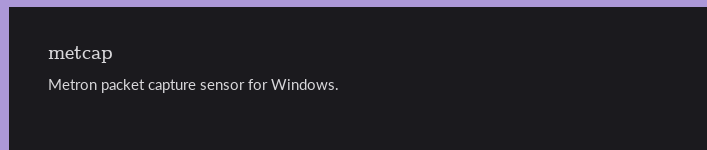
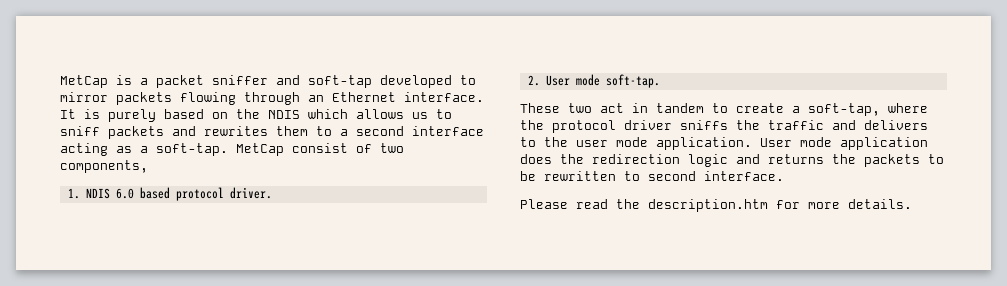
- metcap
- Metron packet capture sensor for Windows.
+ MetCap is a packet sniffer and soft-tap developed to mirror packets flowing through an Ethernet interface. It is purely based on the NDIS which allows us to sniff packets and rewrites them to a second interface acting as a soft-tap. MetCap consist of two components,
+ 1. NDIS 6.0 based protocol driver.
+ 2. User mode soft-tap.
+ These two act in tandem to create a soft-tap, where the protocol driver sniffs the traffic and delivers to the user mode application. User mode application does the redirection logic and returns the packets to be rewritten to second interface.
+ Please read the description.htm for more details.

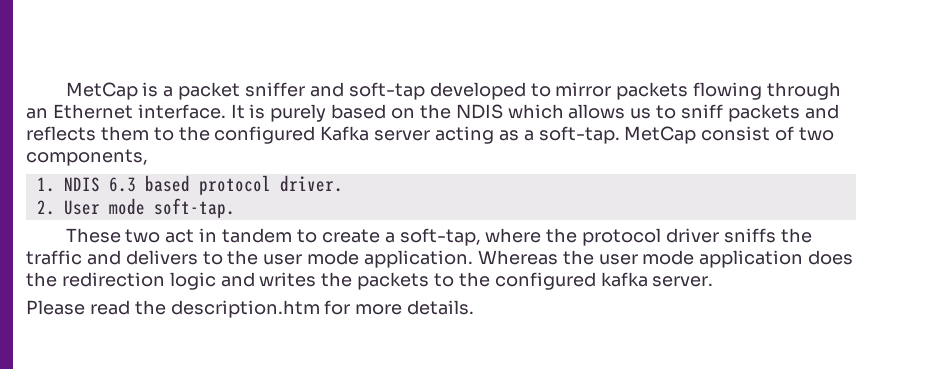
- It is purely based on the NDIS which allows us to sniff packets and rewrites them to a second interface acting as a soft-tap.
+ It is purely based on the NDIS which allows us to sniff packets and reflects them to the configured Kafka server acting as a soft-tap.
- 1. NDIS 6.0 based protocol driver.
+ 1. NDIS 6.3 based protocol driver.
- User mode application does the redirection logic and returns the packets to be rewritten to second interface.
+ Whereas the user mode application does the redirection logic and writes the packets to the configured kafka server.

